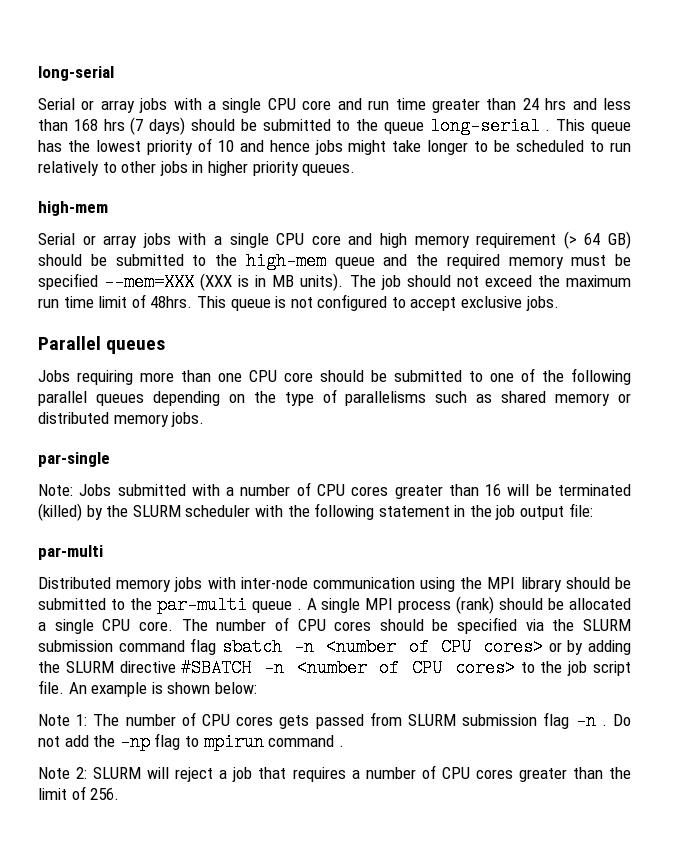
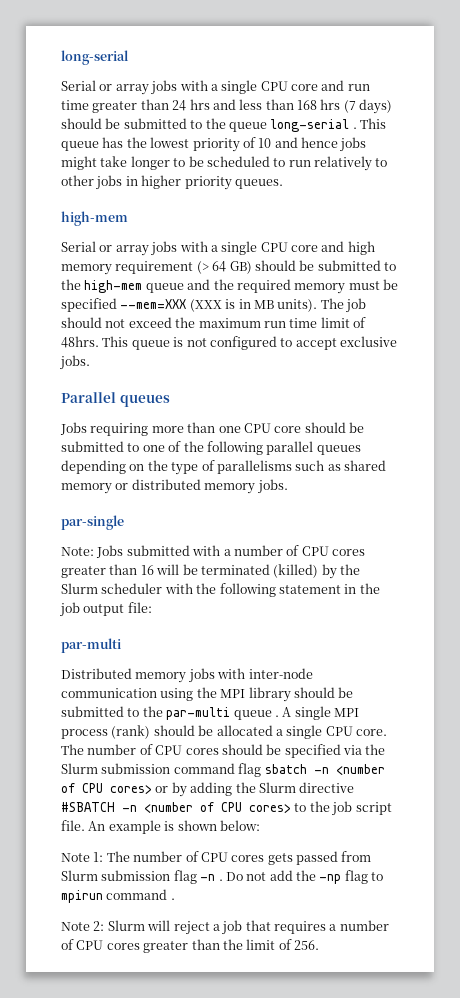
- Note: Jobs submitted with a number of CPU cores greater than 16 will be terminated (killed) by the SLURM scheduler with the following statement in the job output file:
+ Note: Jobs submitted with a number of CPU cores greater than 16 will be terminated (killed) by the Slurm scheduler with the following statement in the job output file:
- The number of CPU cores should be specified via the SLURM submission command flag sbatch -n <number of CPU cores> or by adding the SLURM directive #SBATCH -n <number of CPU cores> to the job script file.
+ The number of CPU cores should be specified via the Slurm submission command flag sbatch -n <number of CPU cores> or by adding the Slurm directive #SBATCH -n <number of CPU cores> to the job script file.
- Note 1: The number of CPU cores gets passed from SLURM submission flag -n .
+ Note 1: The number of CPU cores gets passed from Slurm submission flag -n .
- Note 2: SLURM will reject a job that requires a number of CPU cores greater than the limit of 256.
+ Note 2: Slurm will reject a job that requires a number of CPU cores greater than the limit of 256.

